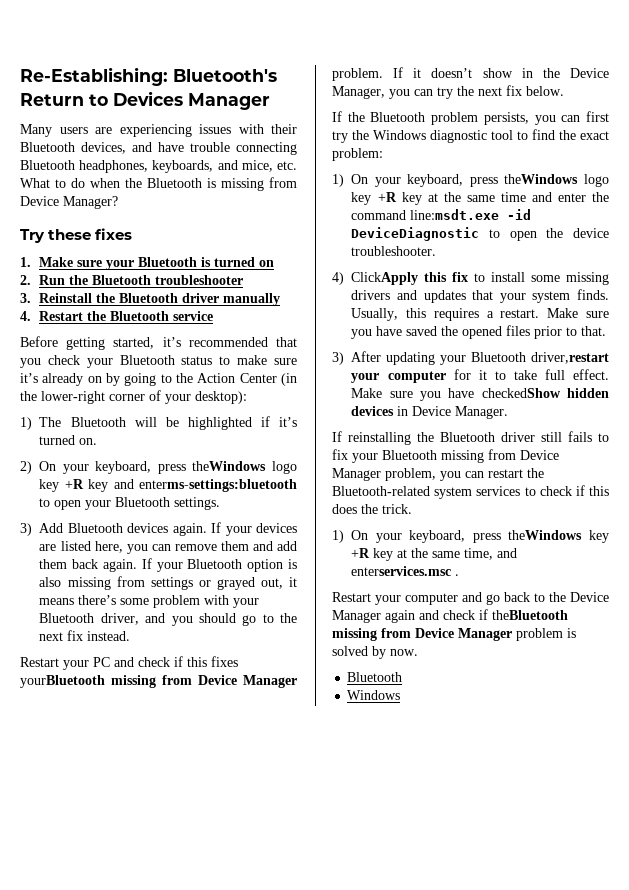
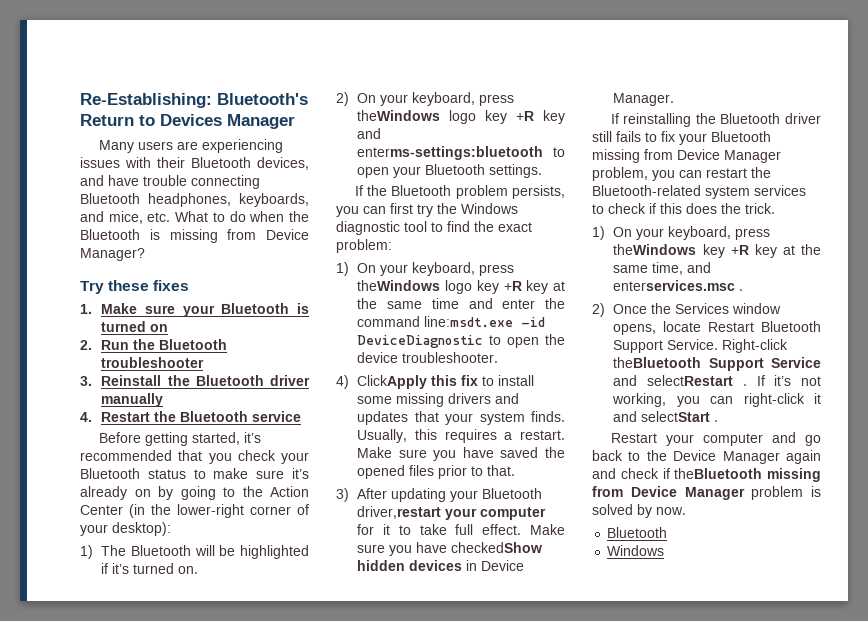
- 3) Add Bluetooth devices again. If your devices are listed here, you can remove them and add them back again. If your Bluetooth option is also missing from settings or grayed out, it means there’s some problem with your Bluetooth driver, and you should go to the next fix instead.
- Restart your PC and check if this fixes yourBluetooth missing from Device Manager problem. If it doesn’t show in the Device Manager, you can try the next fix below.
+ 2) Once the Services window opens, locate Restart Bluetooth Support Service. Right-click theBluetooth Support Service and selectRestart . If it’s not working, you can right-click it and selectStart .

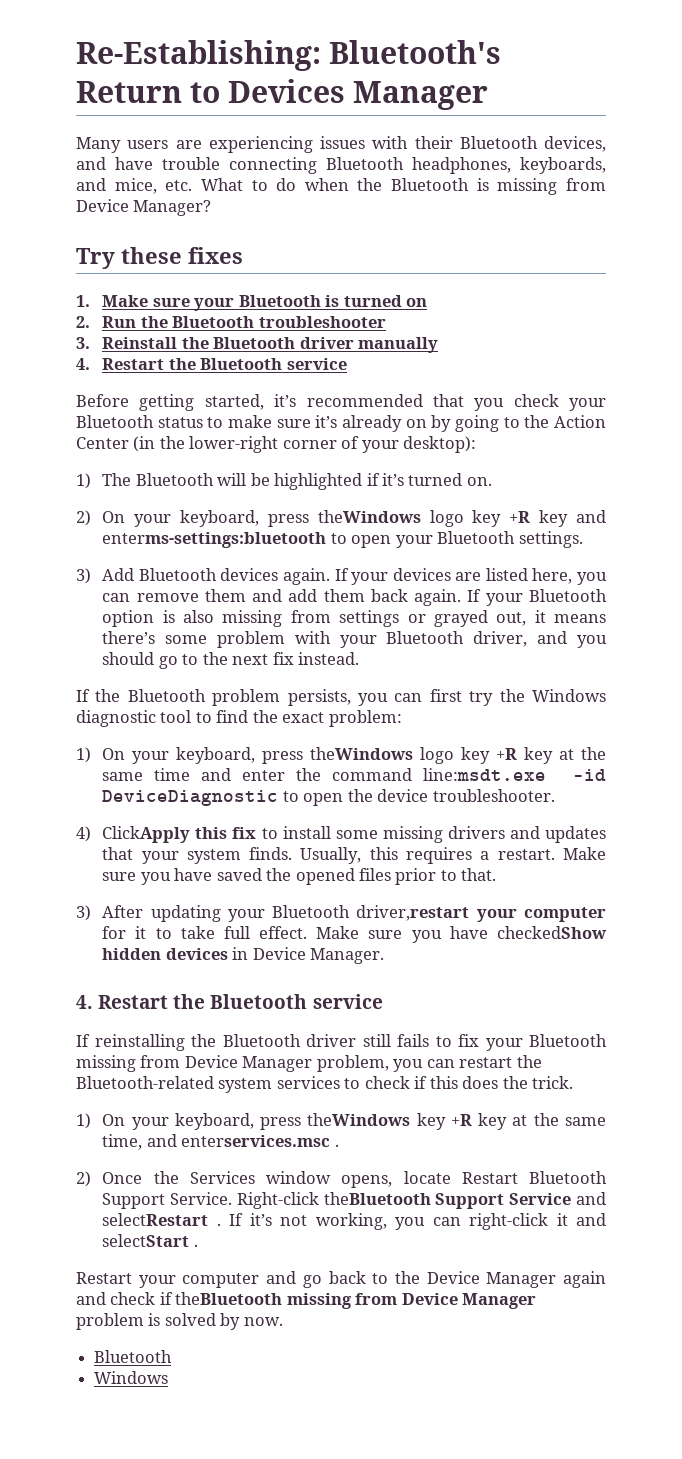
+ 3) Add Bluetooth devices again. If your devices are listed here, you can remove them and add them back again. If your Bluetooth option is also missing from settings or grayed out, it means there’s some problem with your Bluetooth driver, and you should go to the next fix instead.
  Make sure you have checkedShow hidden devices in Device Manager.
+ 4. Restart the Bluetooth service

